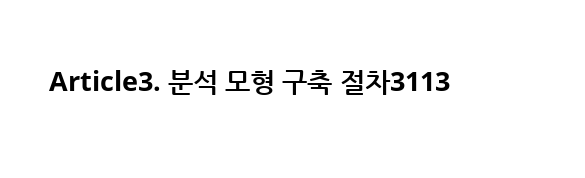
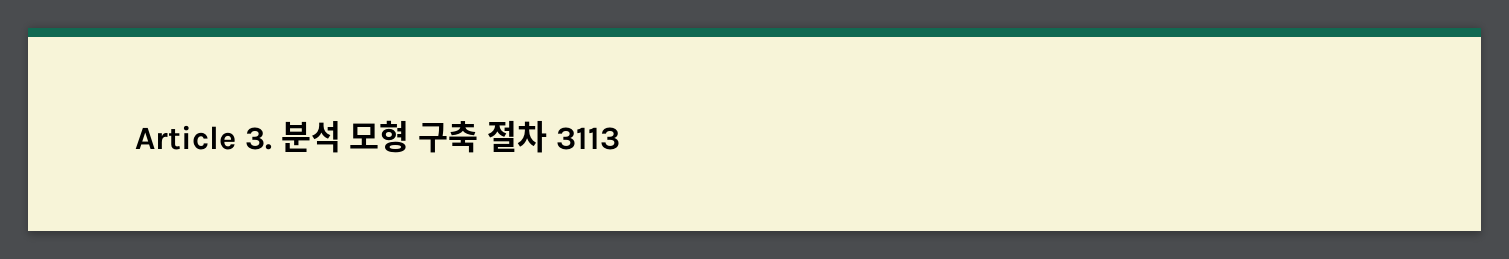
- Article3. 분석 모형 구축 절차3113
+ Article 3. 분석 모형 구축 절차 3113

